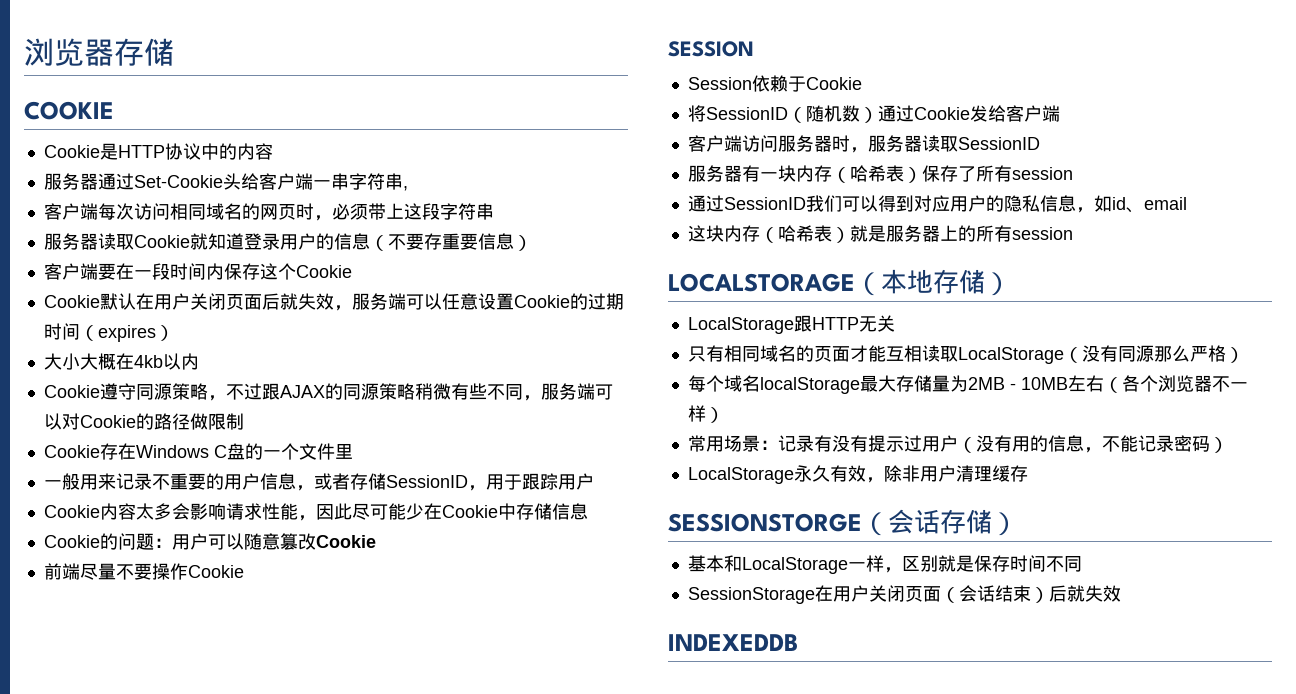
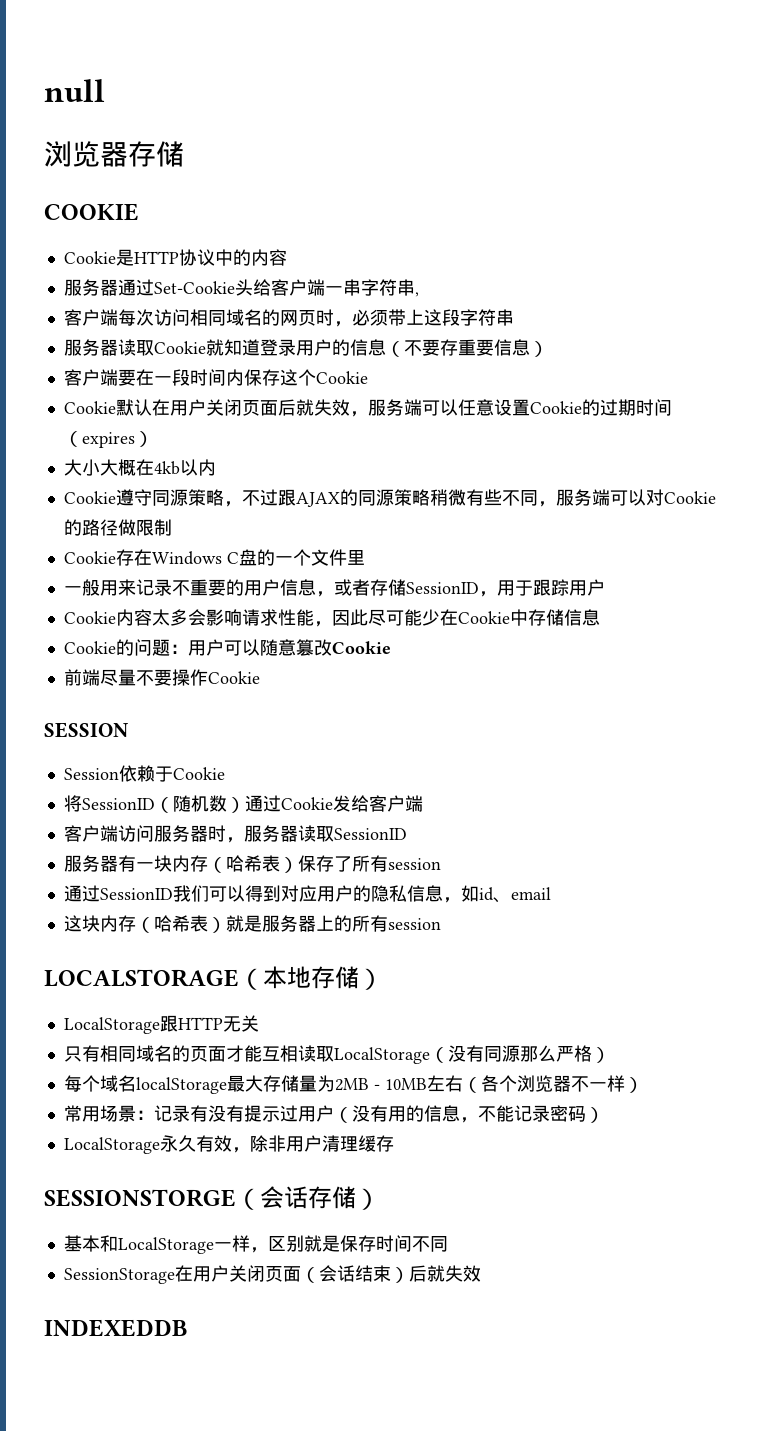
+ null

